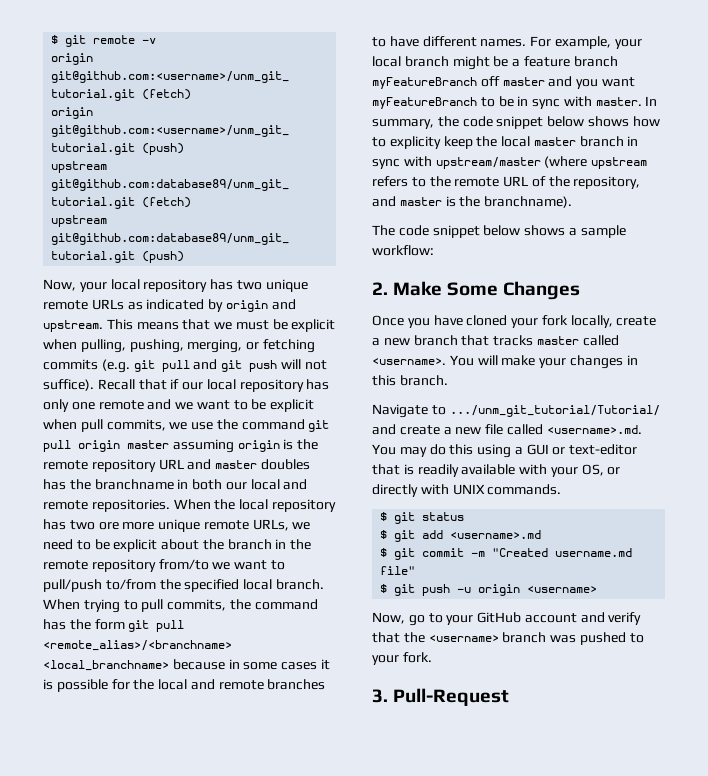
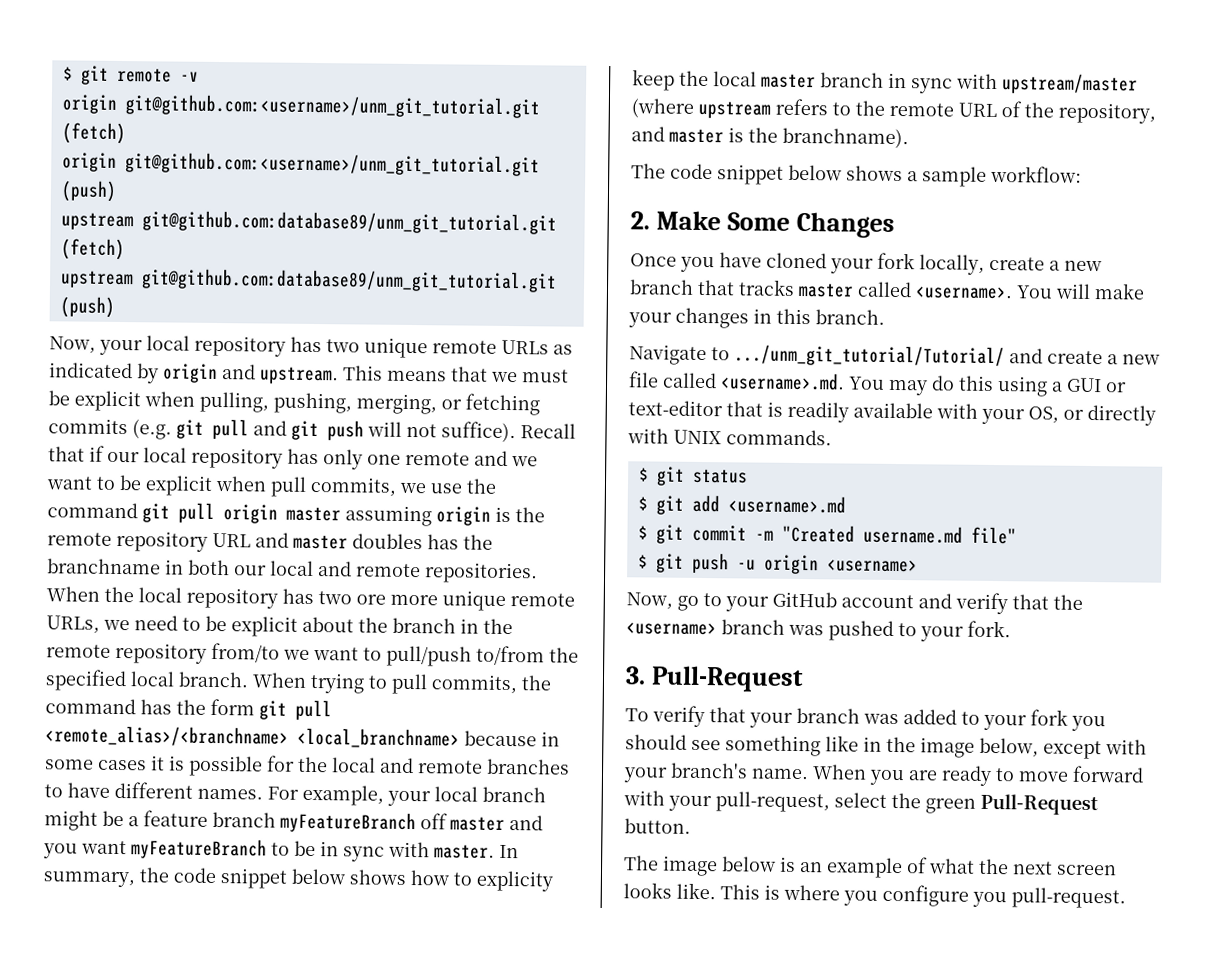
+ To verify that your branch was added to your fork you should see something like in the image below, except with your branch's name. When you are ready to move forward with your pull-request, select the green Pull-Request button.
+ The image below is an example of what the next screen looks like. This is where you configure you pull-request.

